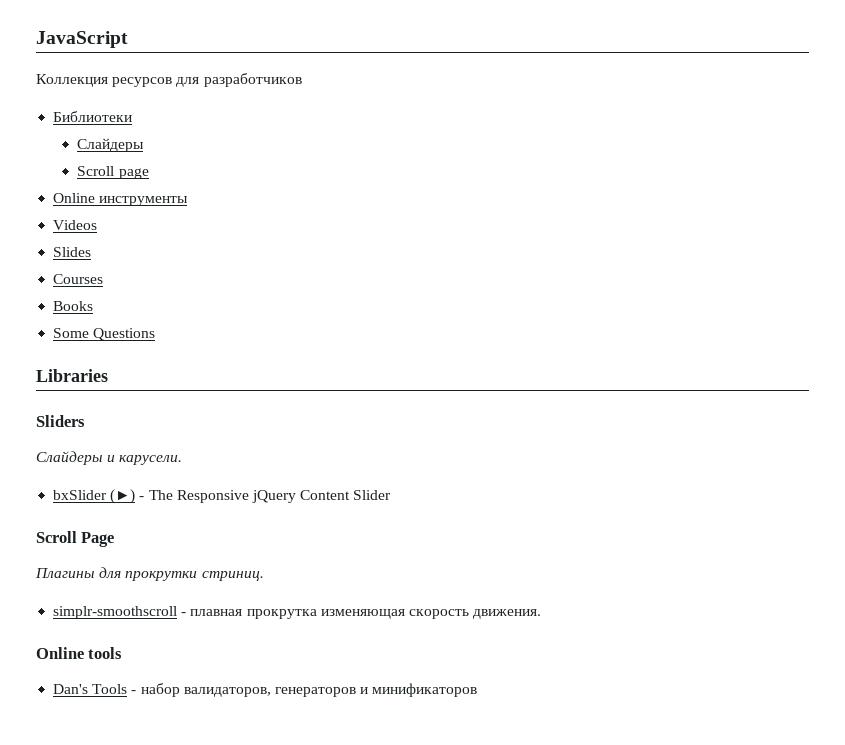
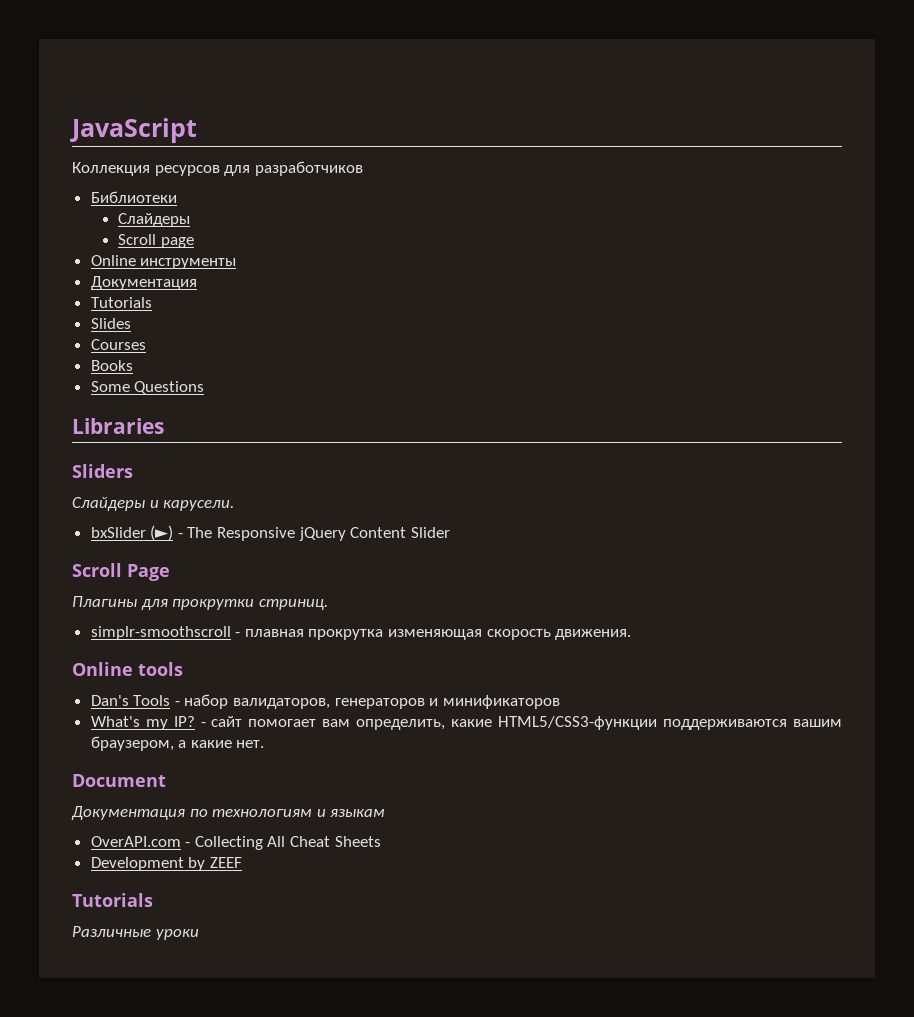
  Online инструменты
- Videos
+ Документация
+ Tutorials
+ What's my IP? - сайт помогает вам определить, какие HTML5/CSS3-функции поддерживаются вашим браузером, а какие нет.
+ Document
+ Документация по технологиям и языкам
+ OverAPI.com - Collecting All Cheat Sheets
+ Development by ZEEF
+ Tutorials
+ Различные уроки

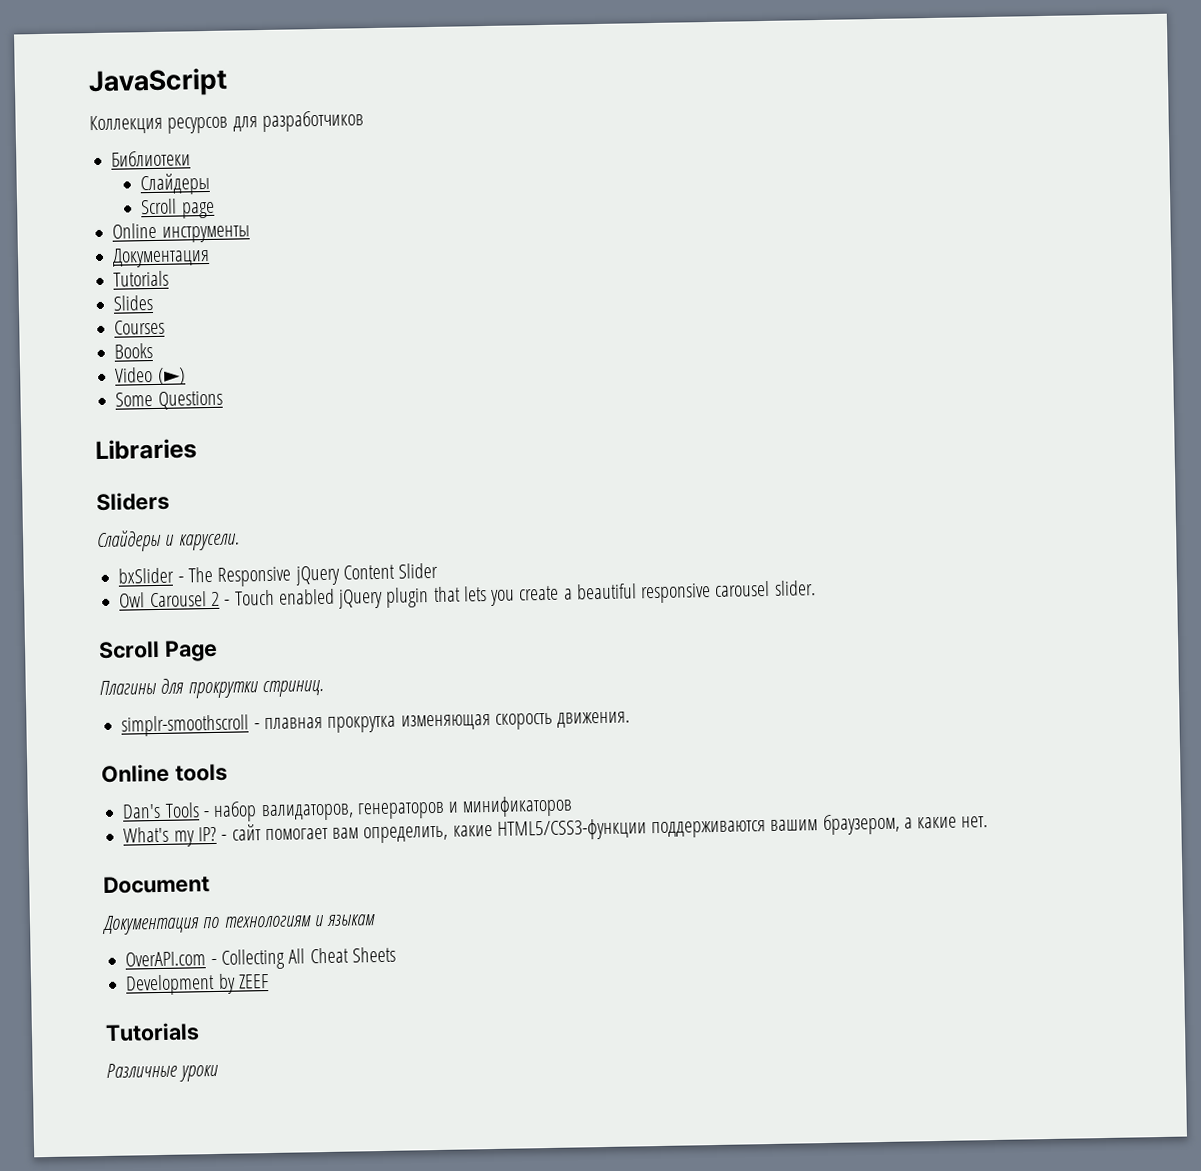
+ Video (►)
- bxSlider (►) - The Responsive jQuery Content Slider
+ bxSlider - The Responsive jQuery Content Slider
+ Owl Carousel 2 - Touch enabled jQuery plugin that lets you create a beautiful responsive carousel slider.

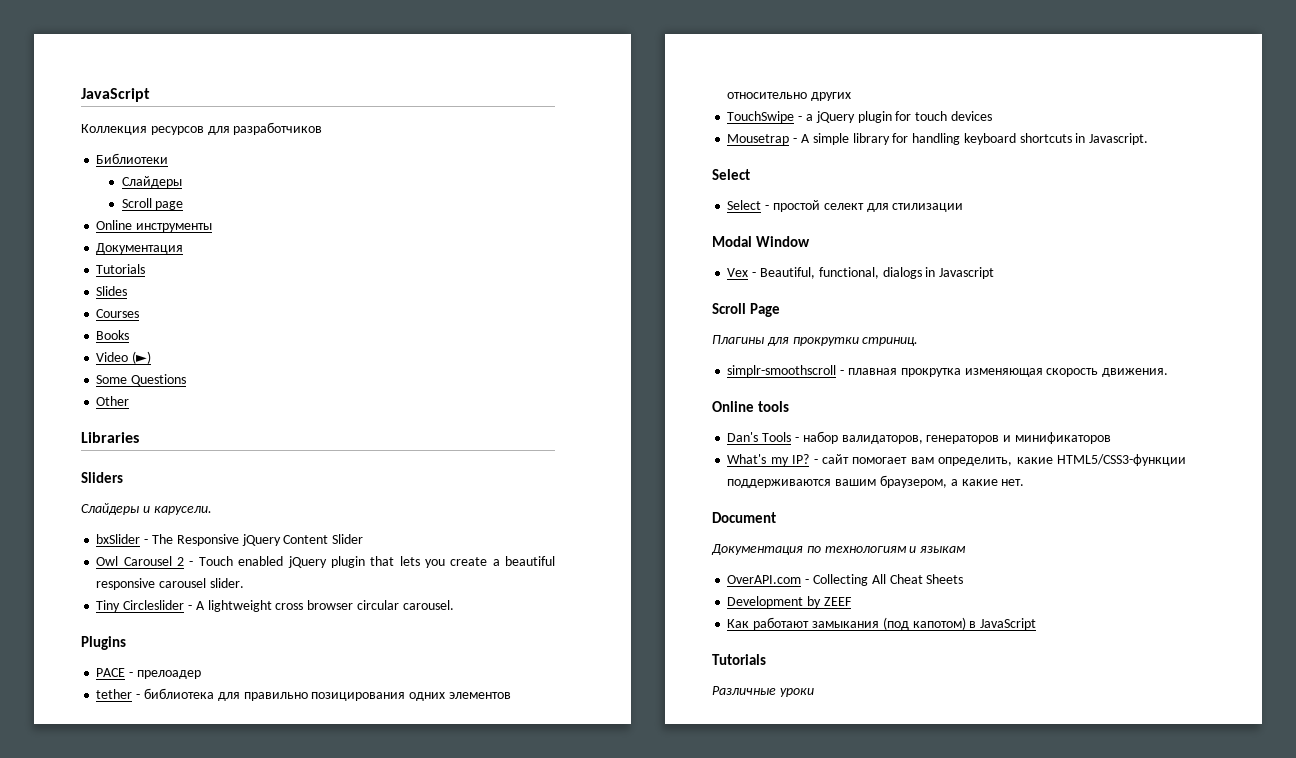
+ Other
+ Tiny Circleslider - A lightweight cross browser circular carousel.
+ Plugins
+ PACE - прелоадер
+ tether - библиотека для правильно позицирования одних элементов относительно других
+ TouchSwipe - a jQuery plugin for touch devices
+ Mousetrap - A simple library for handling keyboard shortcuts in Javascript.
+ Select
+ Select - простой селект для стилизации
+ Modal Window
+ Vex - Beautiful, functional, dialogs in Javascript
+ Как работают замыкания (под капотом) в JavaScript

